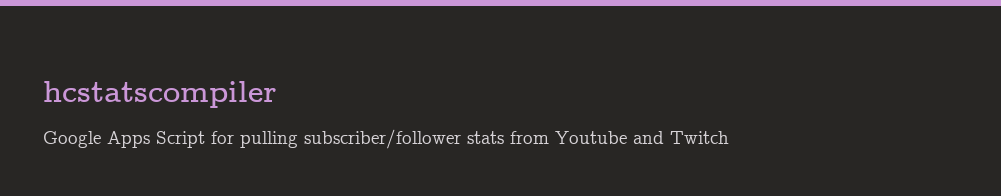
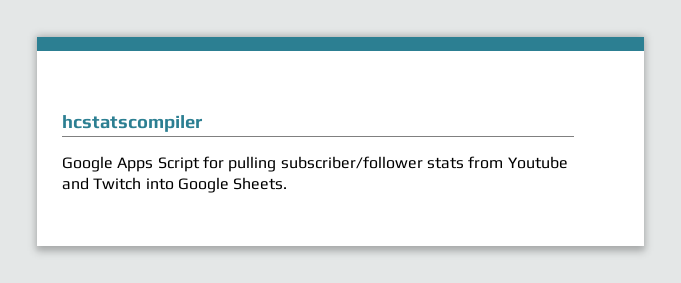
- Google Apps Script for pulling subscriber/follower stats from Youtube and Twitch
+ Google Apps Script for pulling subscriber/follower stats from Youtube and Twitch into Google Sheets.

